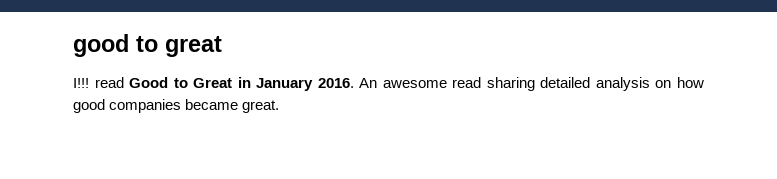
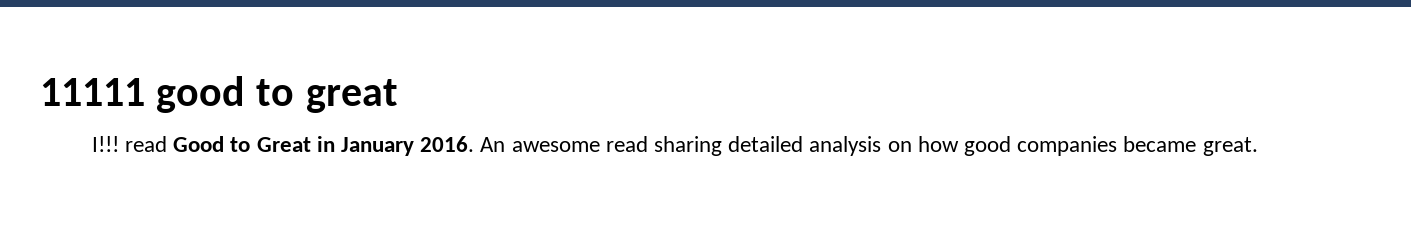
- good to great
+ 11111 good to great

